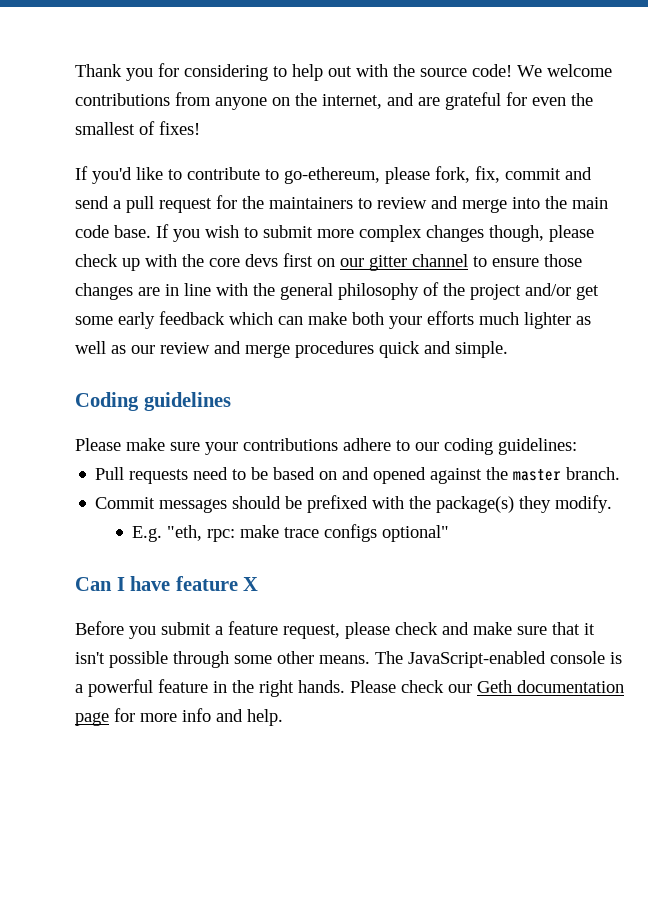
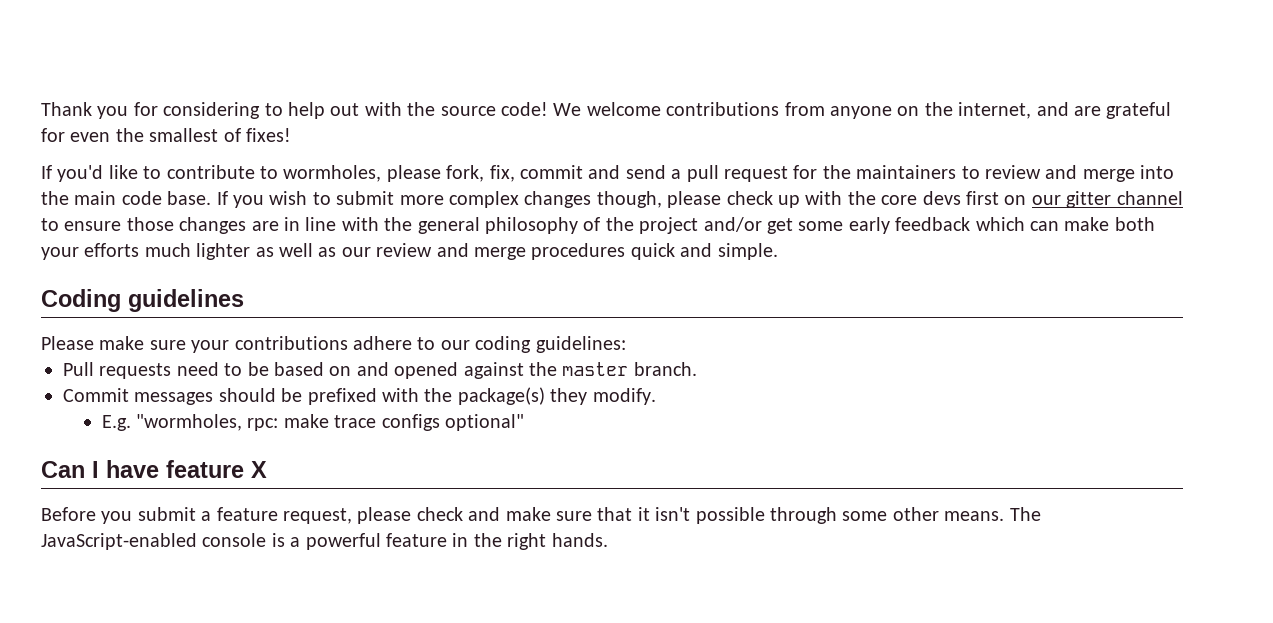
- If you'd like to contribute to go-ethereum, please fork, fix, commit and send a pull request for the maintainers to review and merge into the main code base.
+ If you'd like to contribute to wormholes, please fork, fix, commit and send a pull request for the maintainers to review and merge into the main code base.
- E.g. "eth, rpc: make trace configs optional"
+ E.g. "wormholes, rpc: make trace configs optional"
- Please check our Geth documentation page for more info and help.

